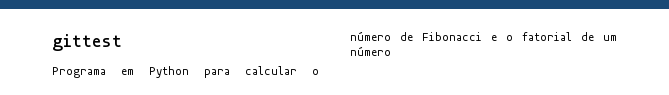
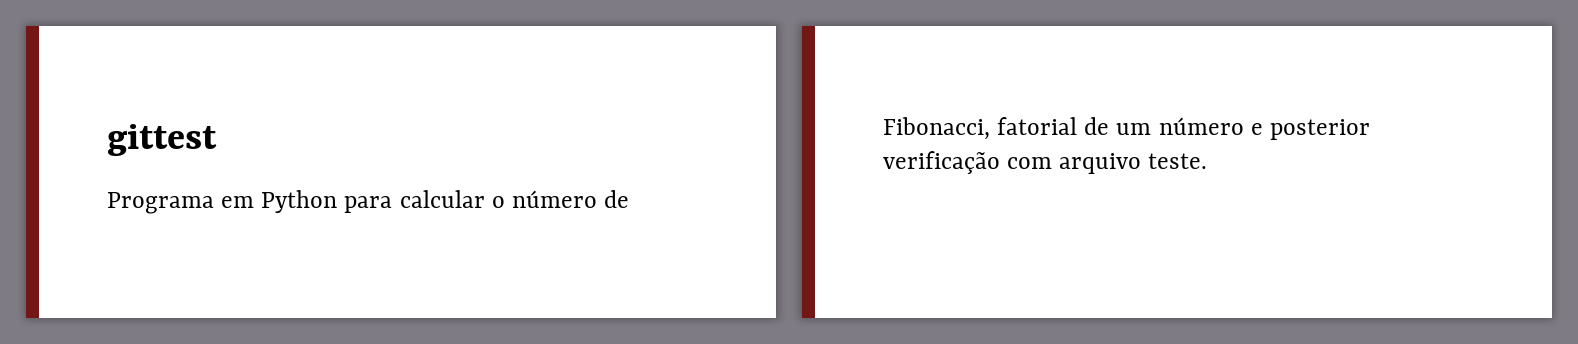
- Programa em Python para calcular o número de Fibonacci e o fatorial de um número
+ Programa em Python para calcular o número de Fibonacci, fatorial de um número e posterior verificação com arquivo teste.

